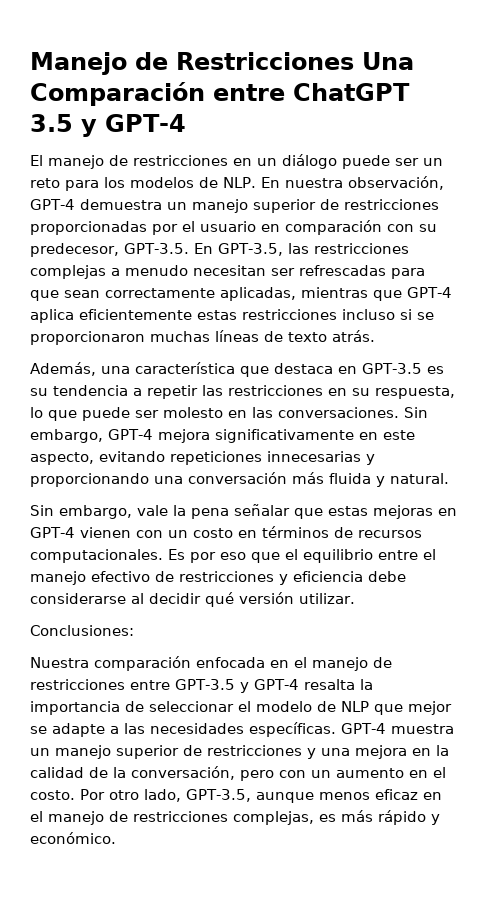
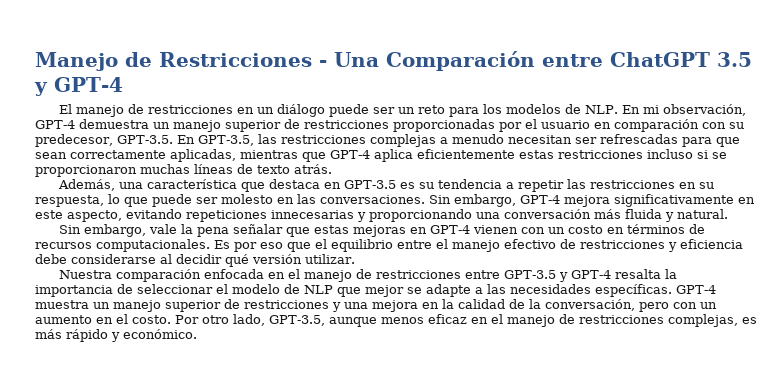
- Manejo de Restricciones Una Comparación entre ChatGPT 3.5 y GPT-4
+ Manejo de Restricciones - Una Comparación entre ChatGPT 3.5 y GPT-4
- El manejo de restricciones en un diálogo puede ser un reto para los modelos de NLP. En nuestra observación, GPT-4 demuestra un manejo superior de restricciones proporcionadas por el usuario en comparación con su predecesor, GPT-3.5. En GPT-3.5, las restricciones complejas a menudo necesitan ser refrescadas para que sean correctamente aplicadas, mientras que GPT-4 aplica eficientemente estas restricciones incluso si se proporcionaron muchas líneas de texto atrás.
+ El manejo de restricciones en un diálogo puede ser un reto para los modelos de NLP. En mi observación, GPT-4 demuestra un manejo superior de restricciones proporcionadas por el usuario en comparación con su predecesor, GPT-3.5. En GPT-3.5, las restricciones complejas a menudo necesitan ser refrescadas para que sean correctamente aplicadas, mientras que GPT-4 aplica eficientemente estas restricciones incluso si se proporcionaron muchas líneas de texto atrás.
- Conclusiones:

